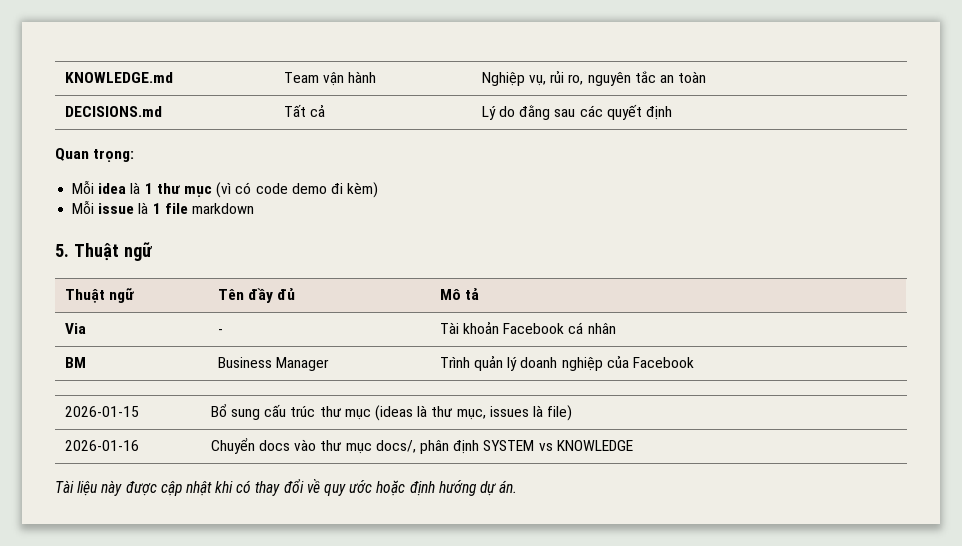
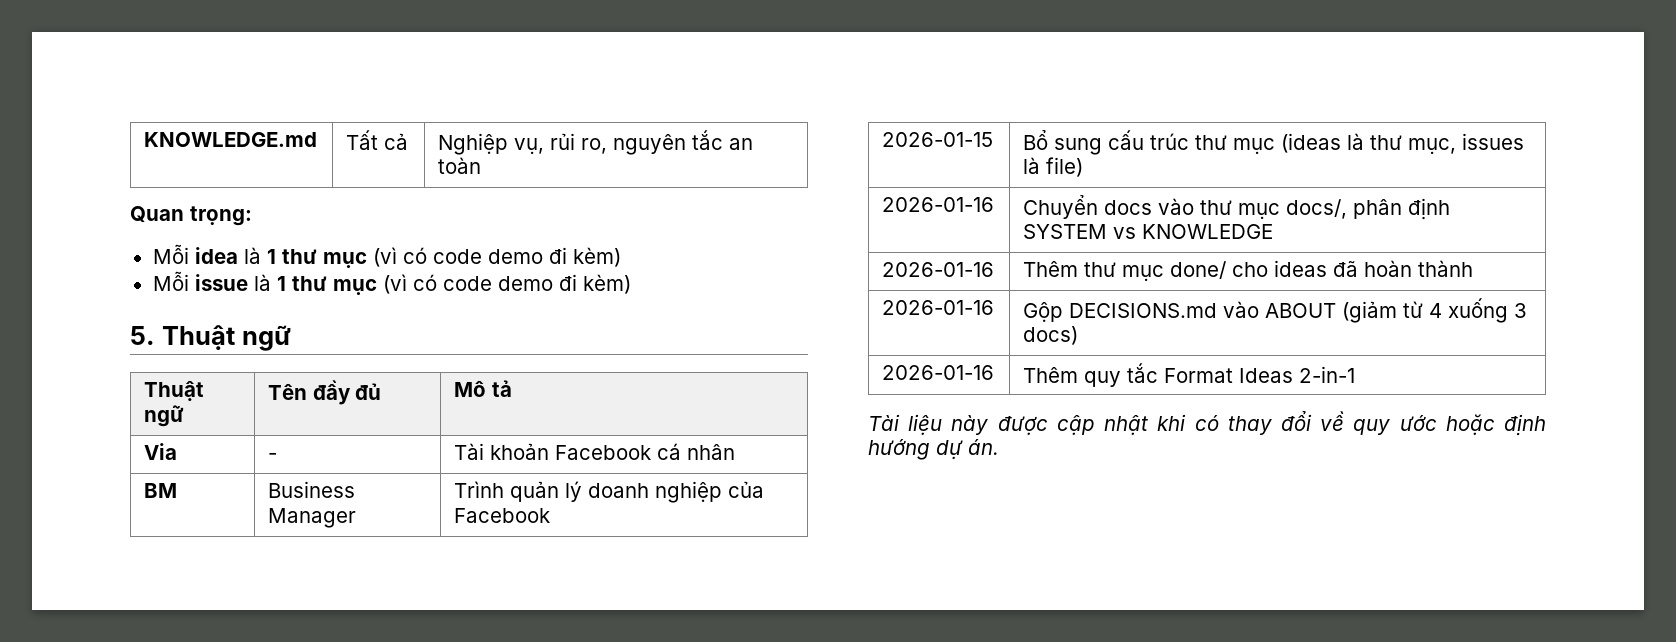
- KNOWLEDGE.md | Team vận hành | Nghiệp vụ, rủi ro, nguyên tắc an toàn
+ KNOWLEDGE.md | Tất cả | Nghiệp vụ, rủi ro, nguyên tắc an toàn
- DECISIONS.md | Tất cả | Lý do đằng sau các quyết định
- Mỗi issue là 1 file markdown
+ Mỗi issue là 1 thư mục (vì có code demo đi kèm)
+ 2026-01-16 | Thêm thư mục done/ cho ideas đã hoàn thành
+ 2026-01-16 | Gộp DECISIONS.md vào ABOUT (giảm từ 4 xuống 3 docs)
+ 2026-01-16 | Thêm quy tắc Format Ideas 2-in-1

